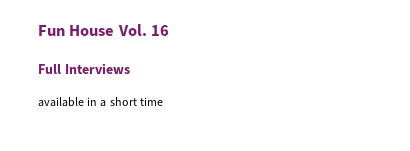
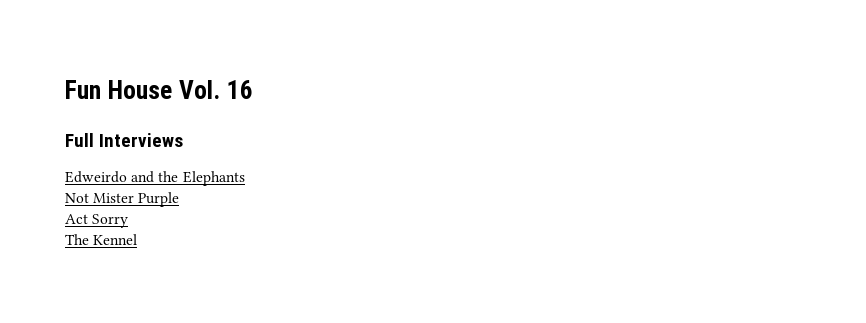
- available in a short time
+ Edweirdo and the Elephants
+ Not Mister Purple
+ Act Sorry
+ The Kennel

